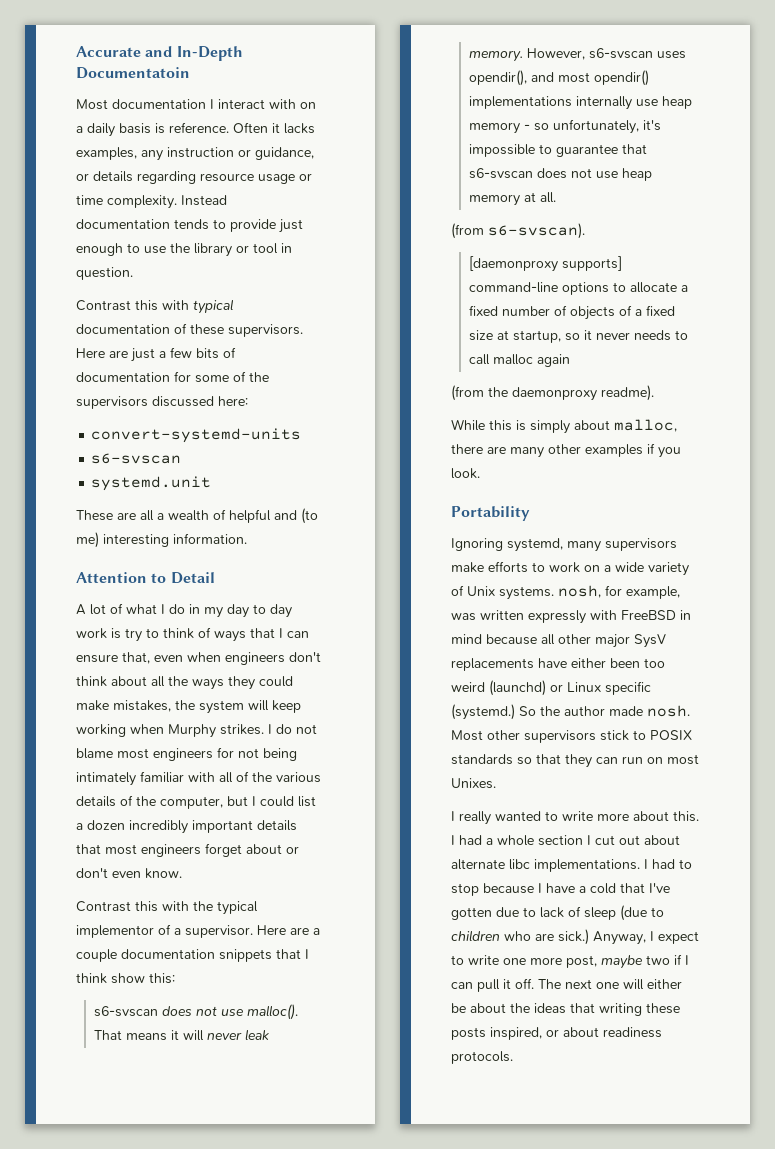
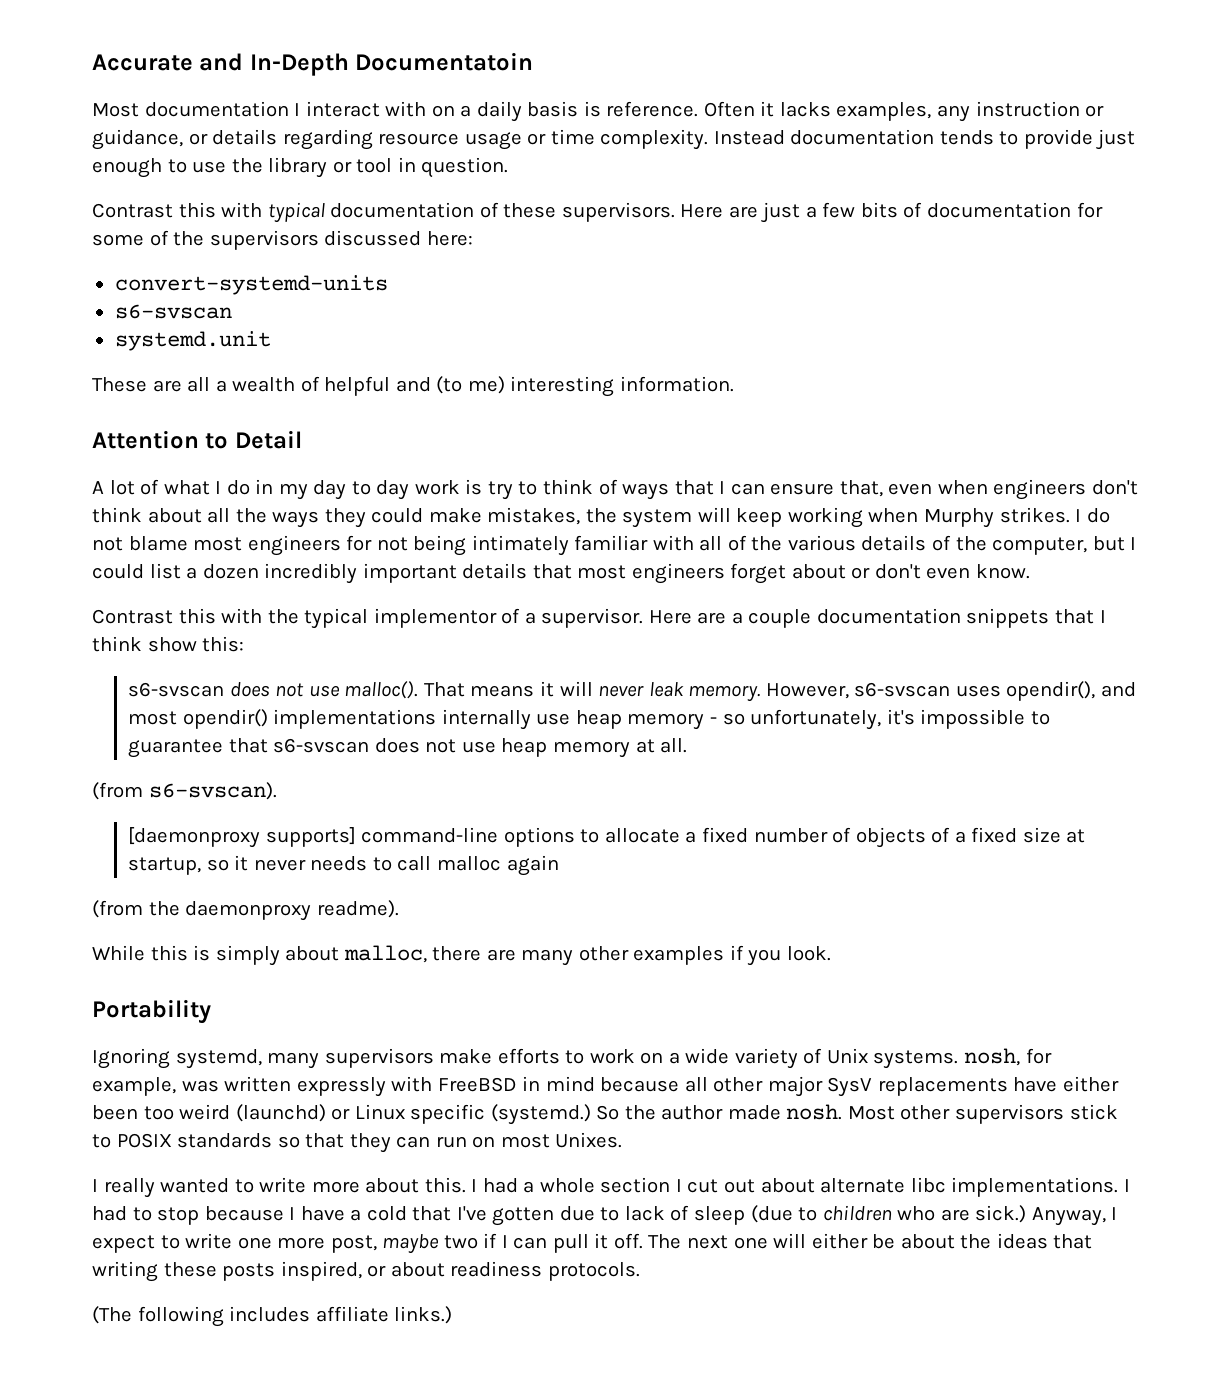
+ (The following includes affiliate links.)

